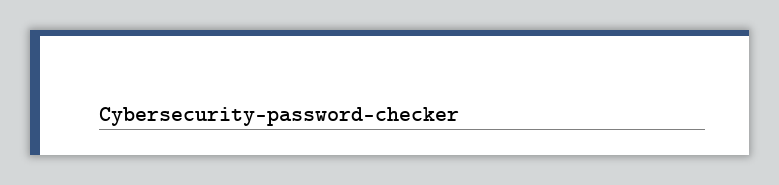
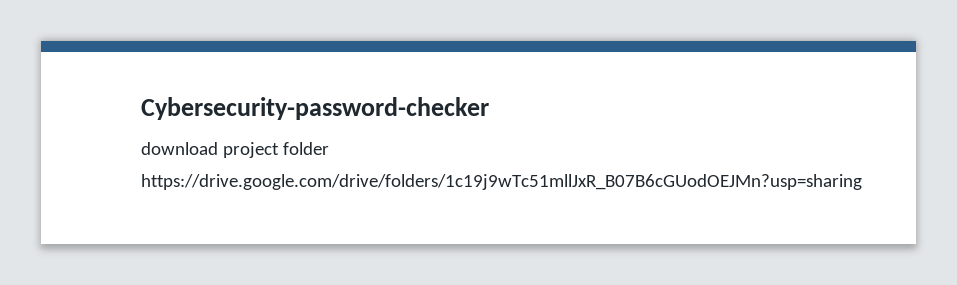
+ download project folder https://drive.google.com/drive/folders/1c19j9wTc51mllJxR_B07B6cGUodOEJMn?usp=sharing

